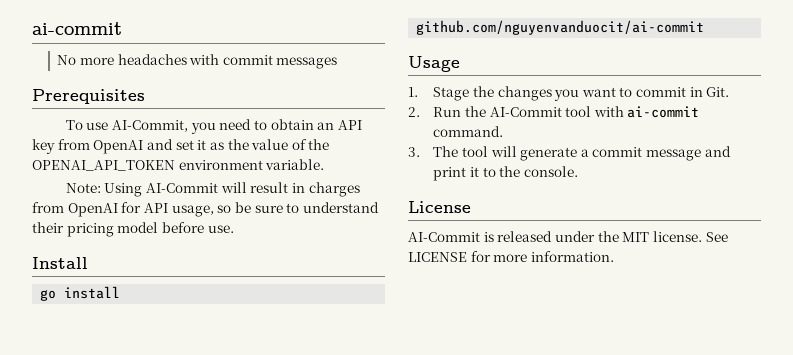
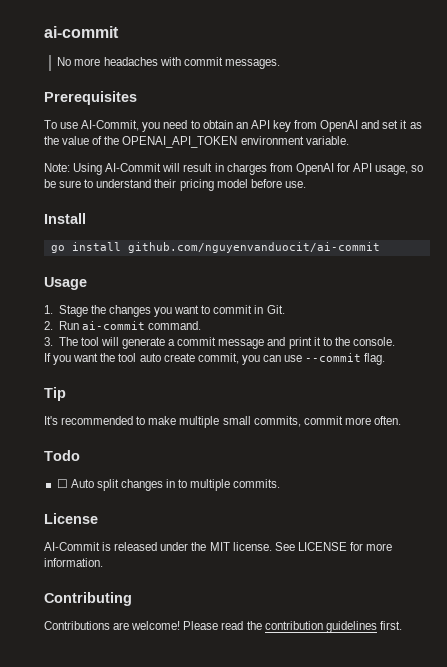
- No more headaches with commit messages
+ No more headaches with commit messages.
- 2. Run the AI-Commit tool with ai-commit command.
+ 2. Run ai-commit command.
+ If you want the tool auto create commit, you can use --commit flag.
+ Tip
+ It's recommended to make multiple small commits, commit more often.
+ Todo
+ ☐ Auto split changes in to multiple commits.
+ Contributing
+ Contributions are welcome! Please read the contribution guidelines first.

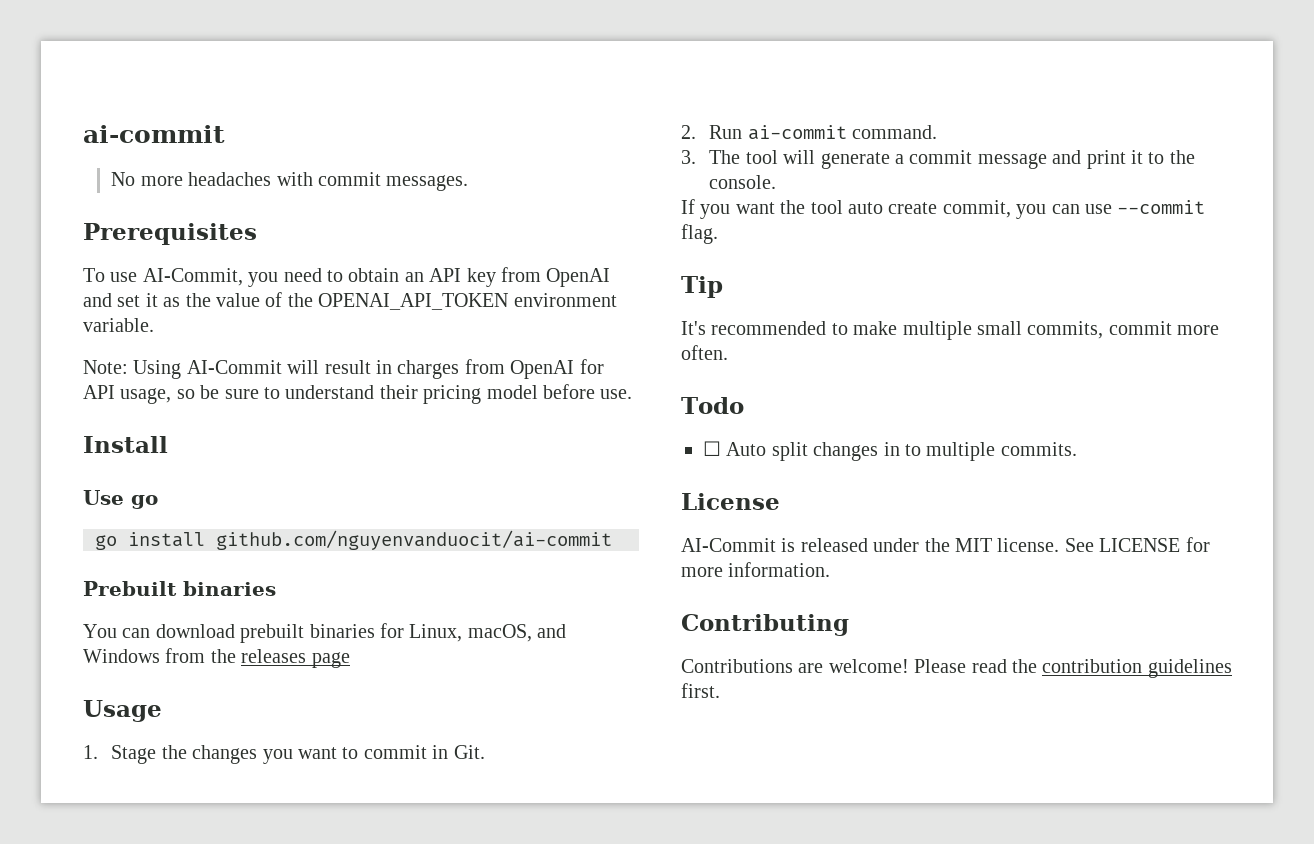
+ Use go
+ Prebuilt binaries
+ You can download prebuilt binaries for Linux, macOS, and Windows from the releases page

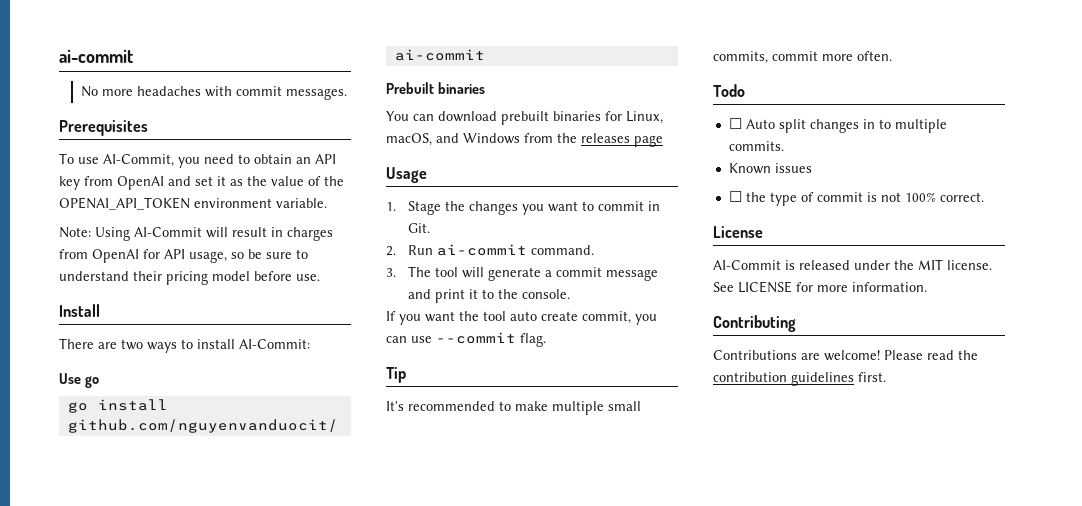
+ There are two ways to install AI-Commit:
+ Known issues
+ ☐ the type of commit is not 100% correct.

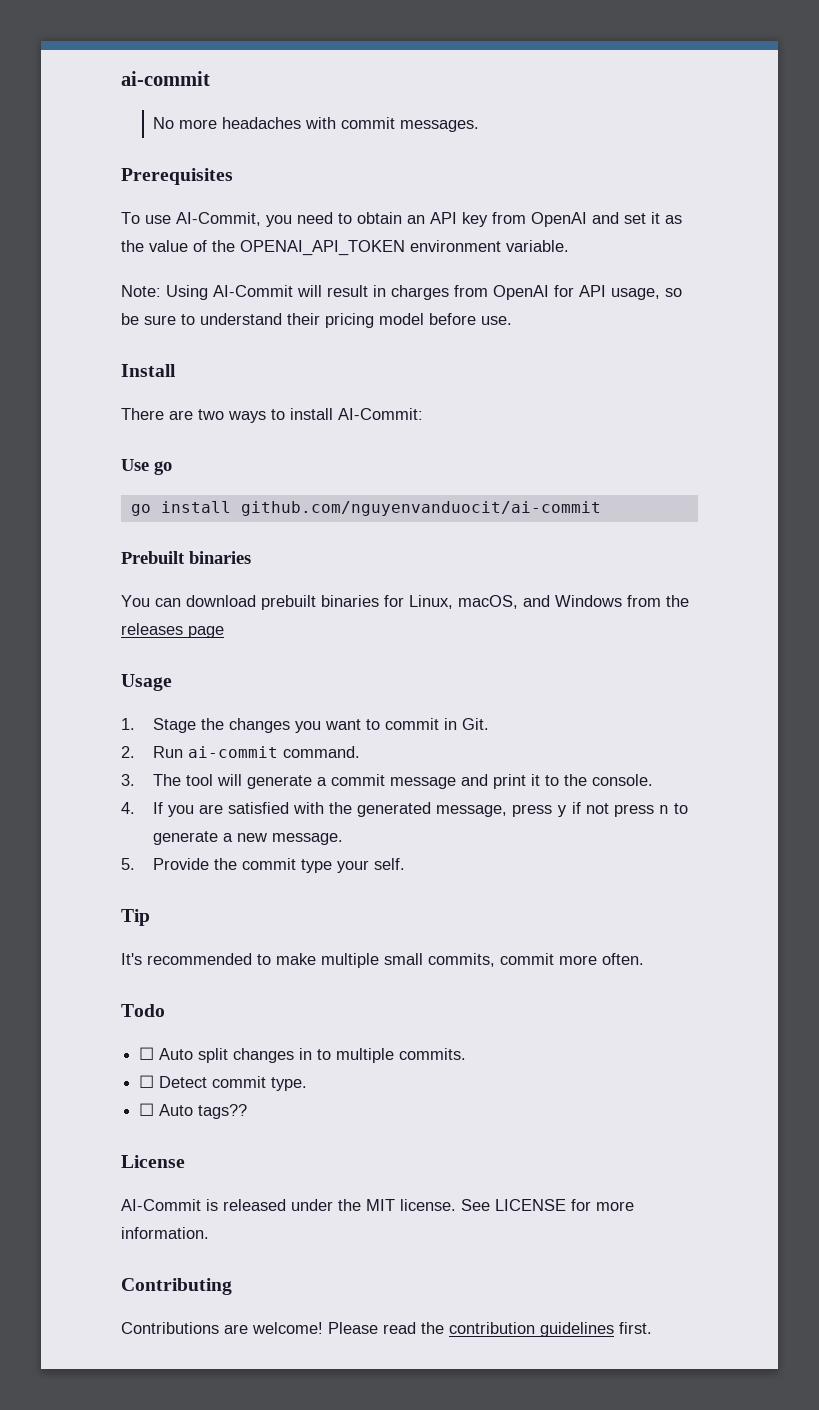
- If you want the tool auto create commit, you can use --commit flag.
+ 4. If you are satisfied with the generated message, press y if not press n to generate a new message.
+ 5. Provide the commit type your self.
- Known issues
- ☐ the type of commit is not 100% correct.
+ ☐ Detect commit type.
+ ☐ Auto tags??

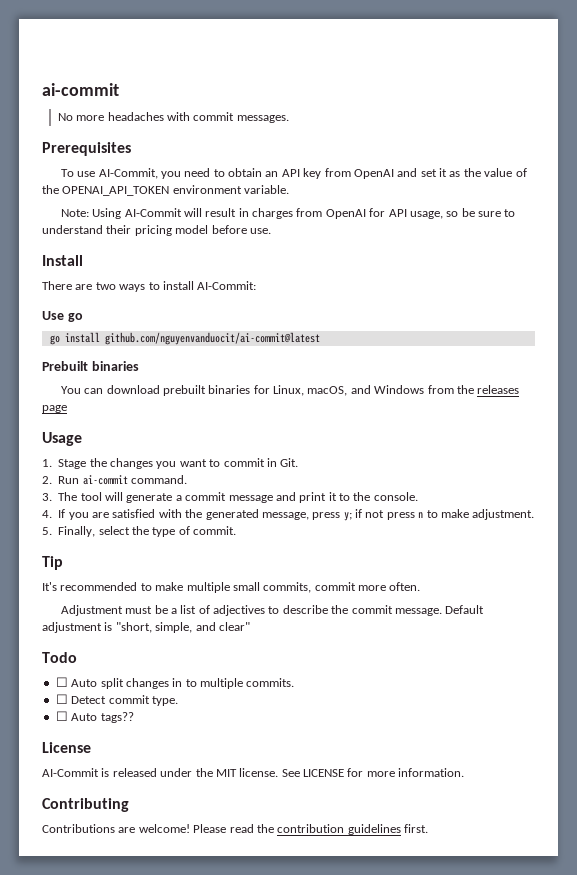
- go install github.com/nguyenvanduocit/ai-commit
+ go install github.com/nguyenvanduocit/ai-commit@latest
- 4. If you are satisfied with the generated message, press y if not press n to generate a new message.
- 5. Provide the commit type your self.
+ 4. If you are satisfied with the generated message, press y; if not press n to make adjustment.
+ 5. Finally, select the type of commit.
+ Adjustment must be a list of adjectives to describe the commit message. Default adjustment is "short, simple, and clear"

